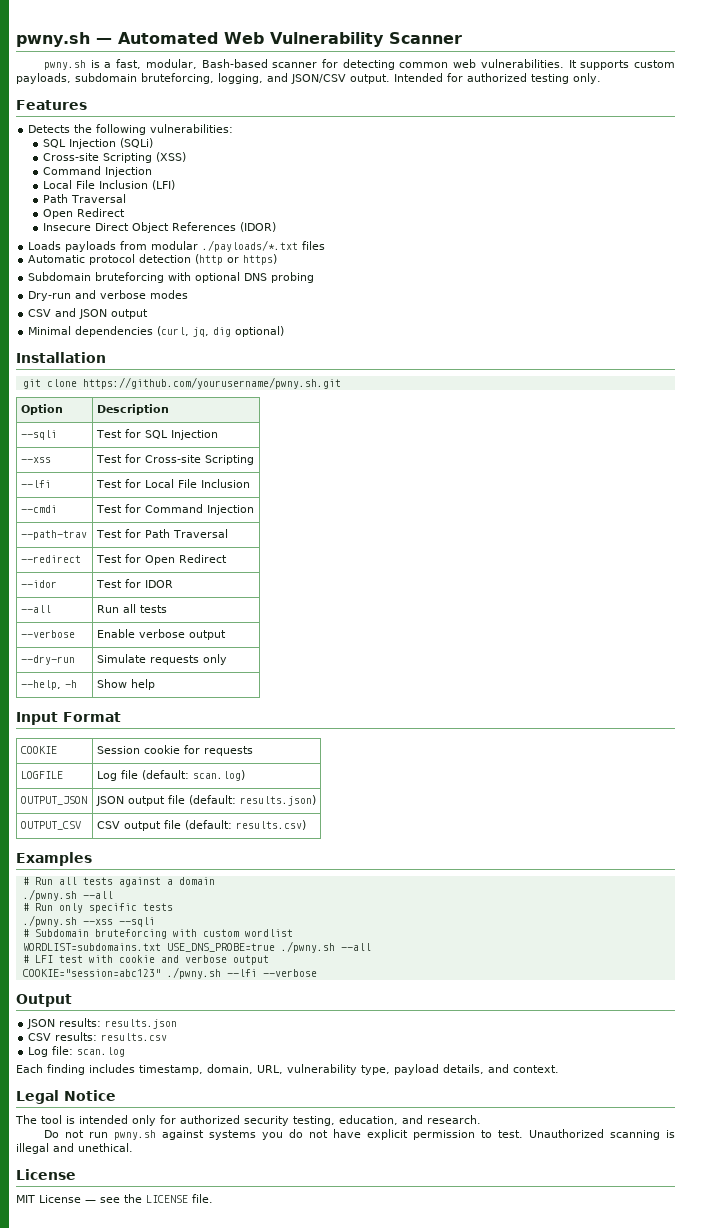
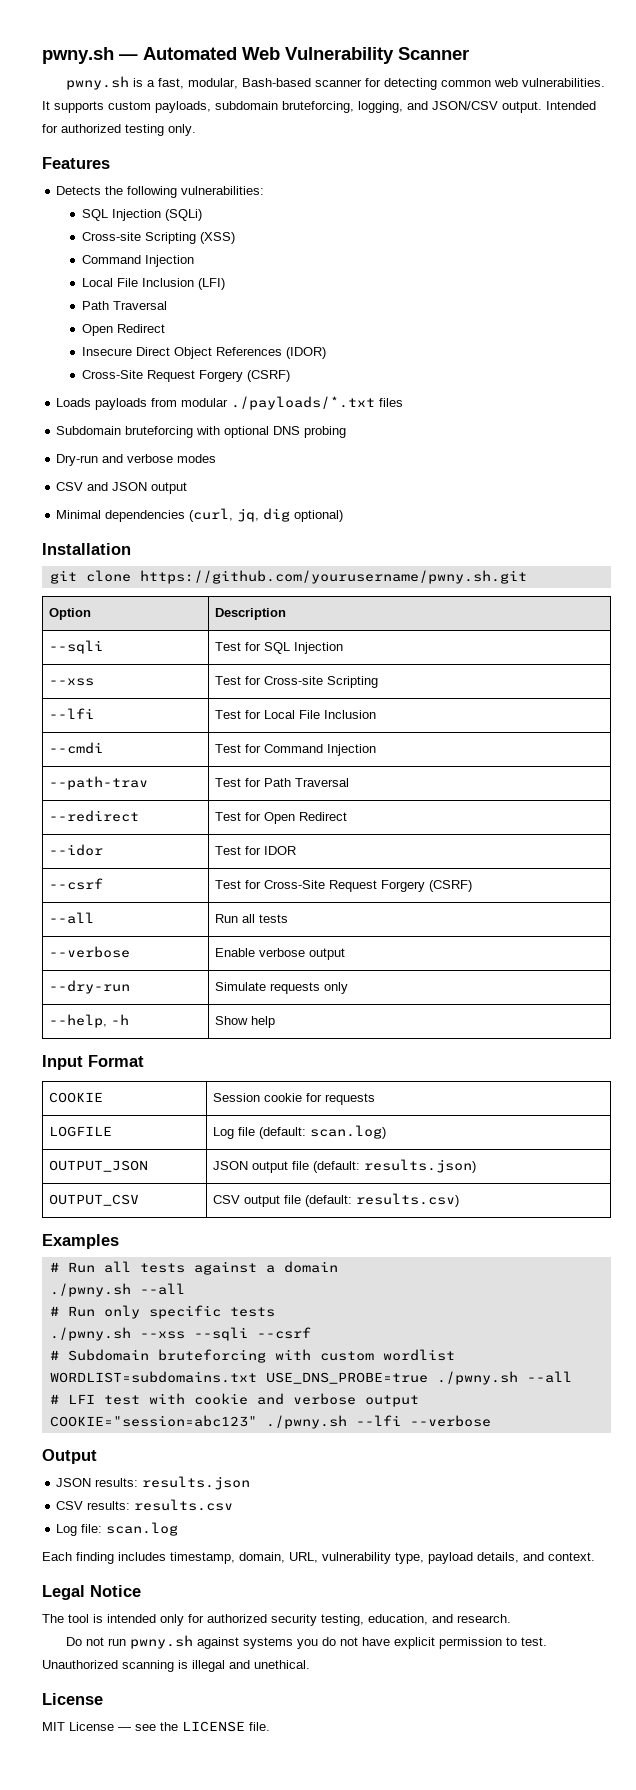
  Insecure Direct Object References (IDOR)
+ Cross-Site Request Forgery (CSRF)
- Automatic protocol detection (http or https)
+ --csrf | Test for Cross-Site Request Forgery (CSRF)
- ./pwny.sh --xss --sqli
+ ./pwny.sh --xss --sqli --csrf

